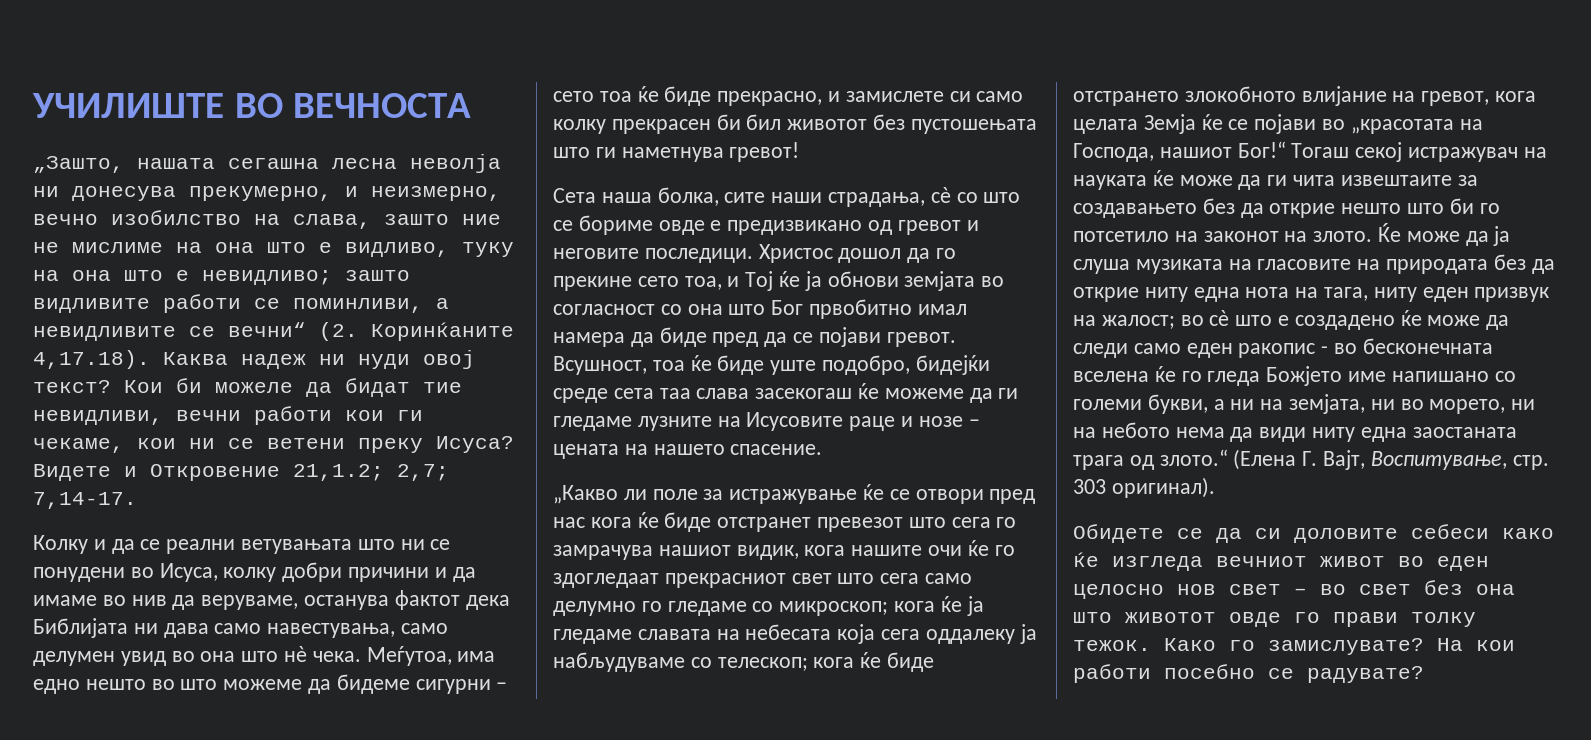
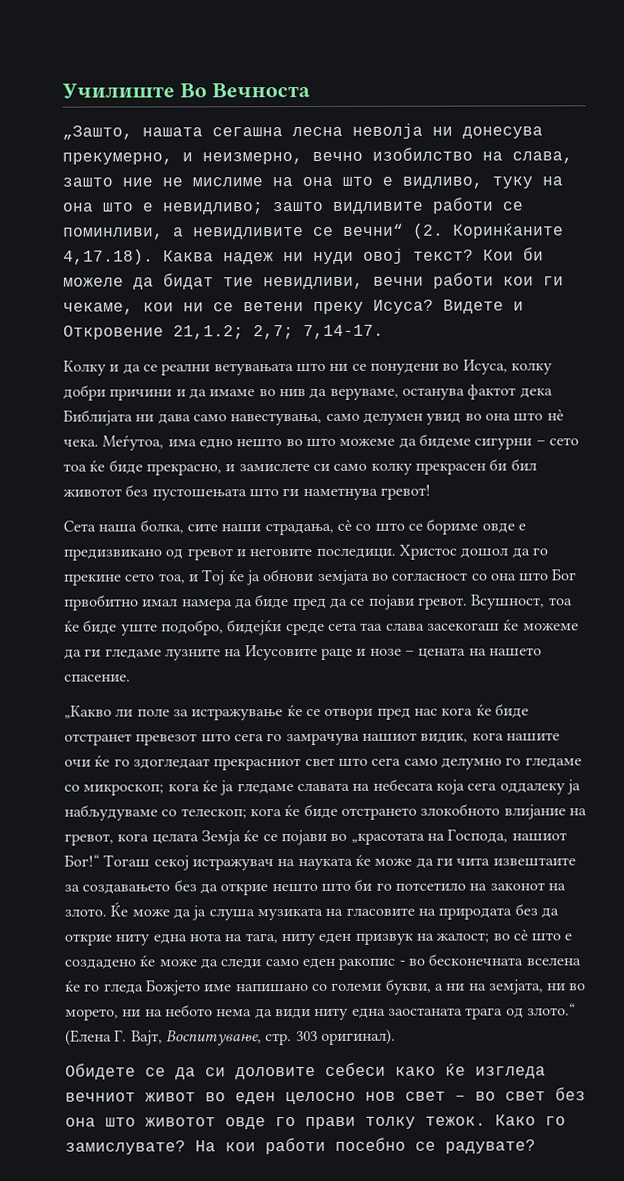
- УЧИЛИШТЕ ВО ВЕЧНОСТА
+ Училиште Во Вечноста

